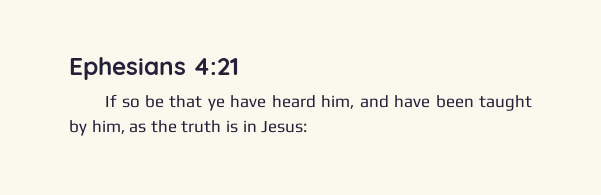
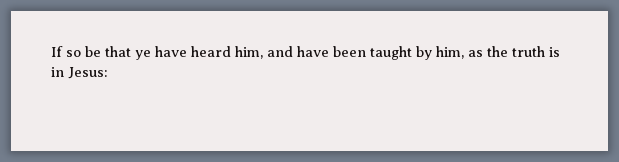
- Ephesians 4:21

